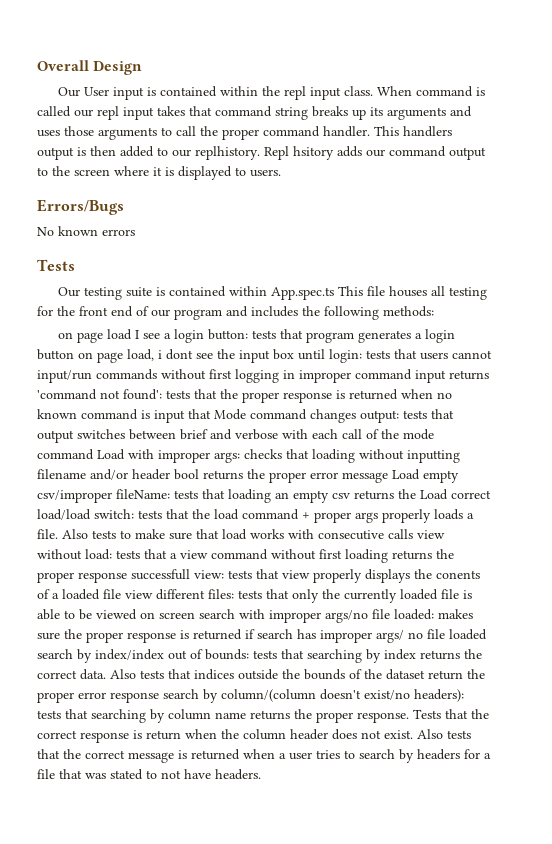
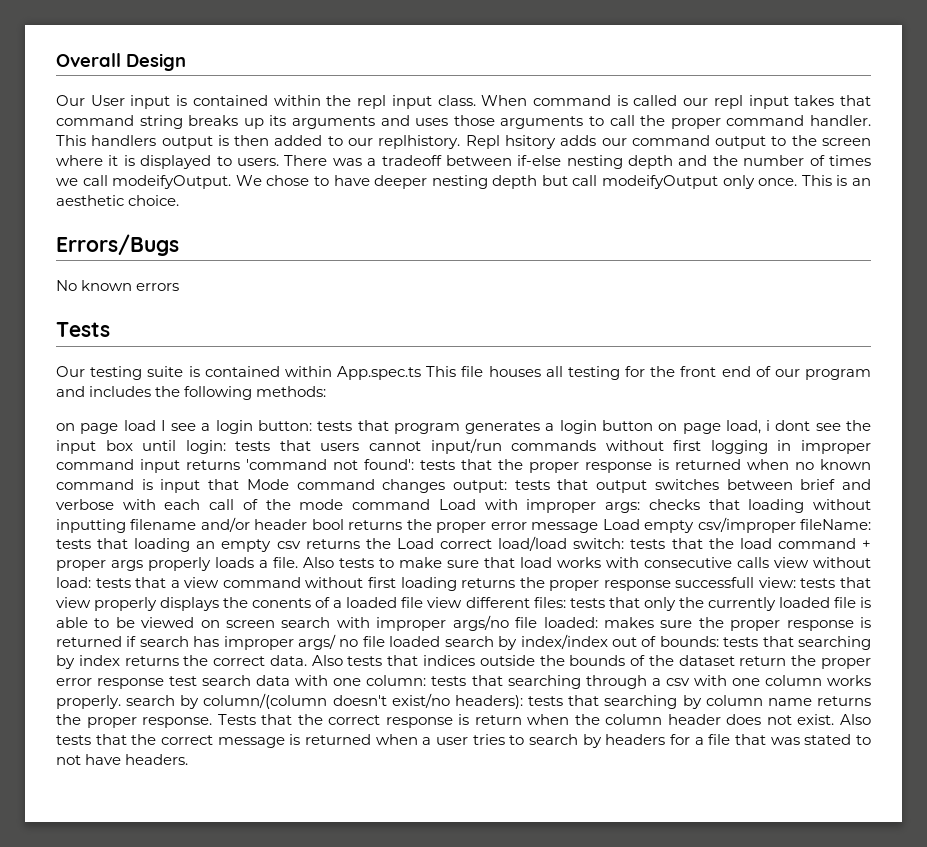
+ There was a tradeoff between if-else nesting depth and the number of times we call modeifyOutput. We chose to have deeper nesting depth but call modeifyOutput only once. This is an aesthetic choice.
- Also tests that indices outside the bounds of the dataset return the proper error response search by column/(column doesn't exist/no headers): tests that searching by column name returns the proper response.
+ Also tests that indices outside the bounds of the dataset return the proper error response test search data with one column: tests that searching through a csv with one column works properly. search by column/(column doesn't exist/no headers): tests that searching by column name returns the proper response.

